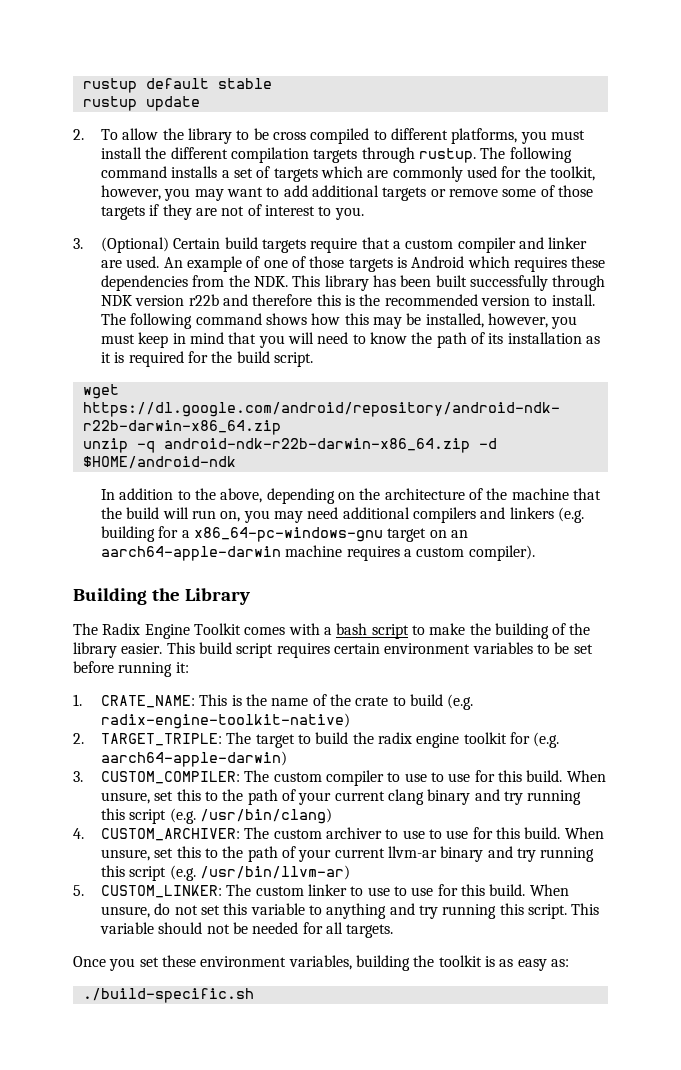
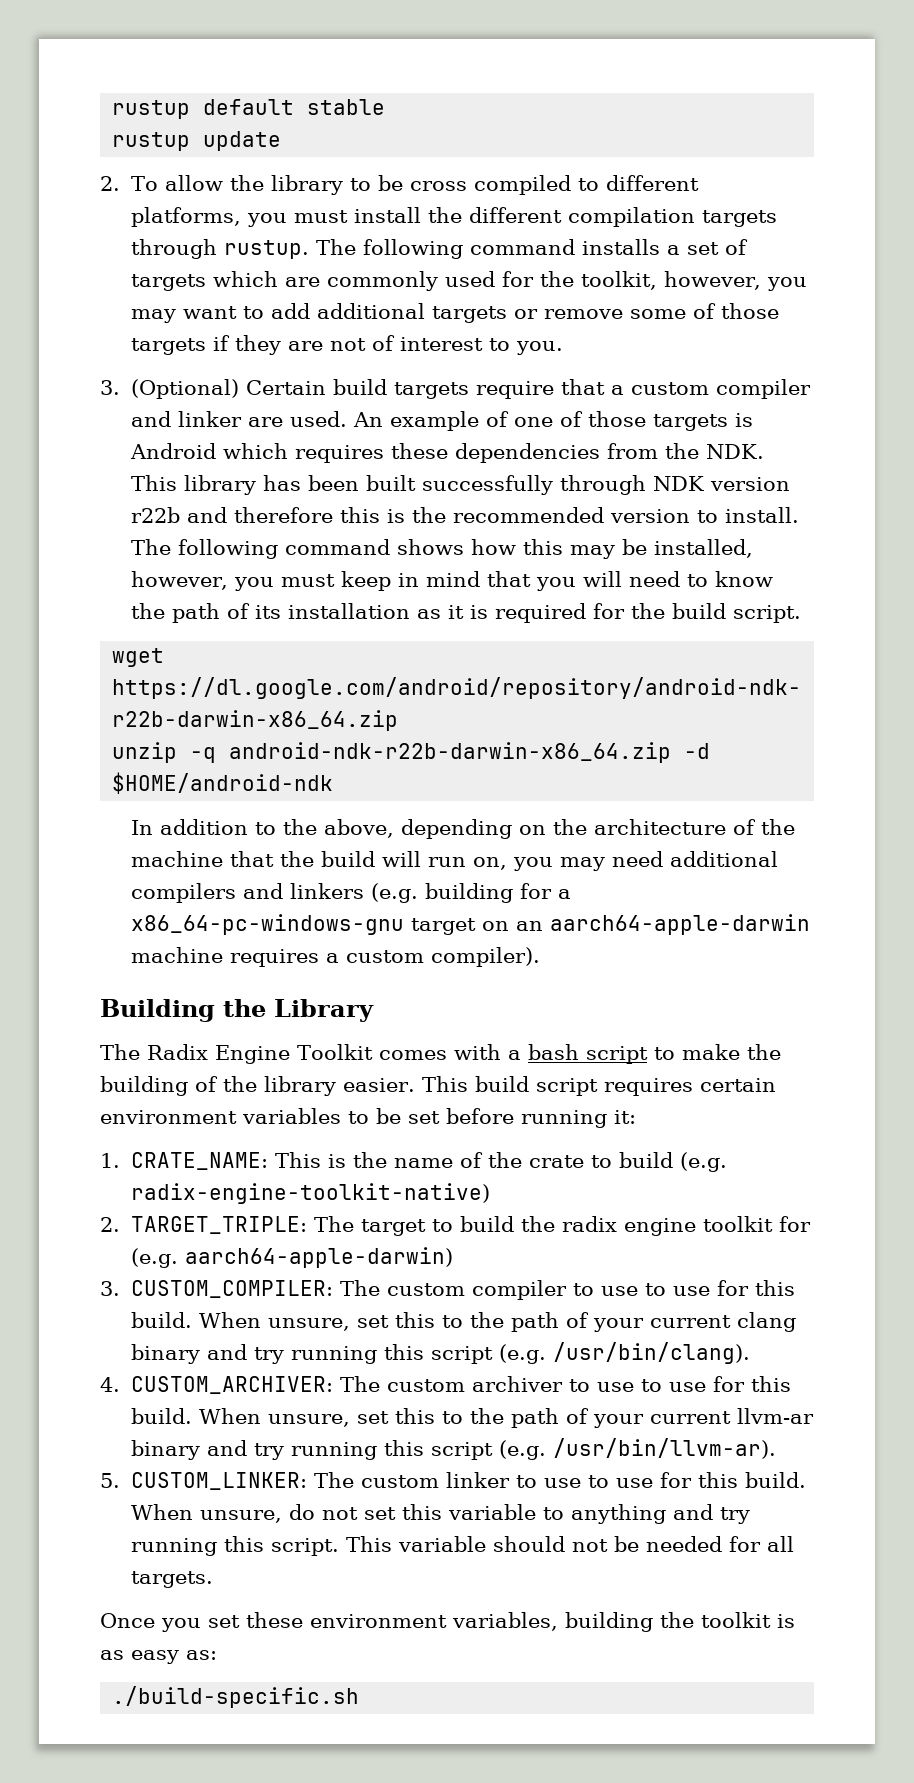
- When unsure, set this to the path of your current clang binary and try running this script (e.g. /usr/bin/clang)
+ When unsure, set this to the path of your current clang binary and try running this script (e.g. /usr/bin/clang).
- When unsure, set this to the path of your current llvm-ar binary and try running this script (e.g. /usr/bin/llvm-ar)
+ When unsure, set this to the path of your current llvm-ar binary and try running this script (e.g. /usr/bin/llvm-ar).

